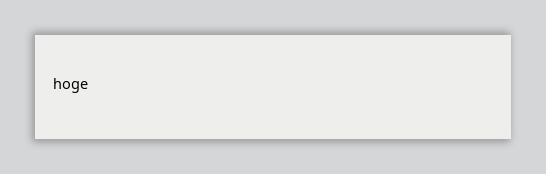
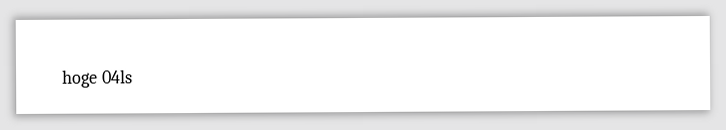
- hoge
+ hoge 04ls

